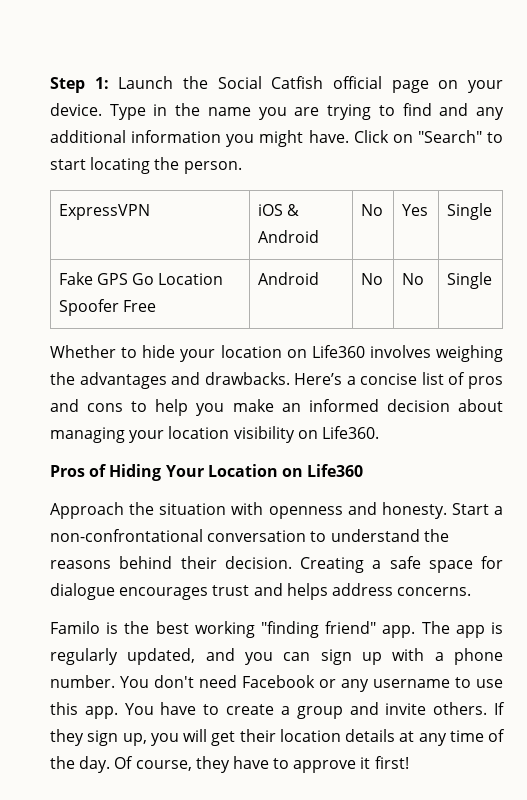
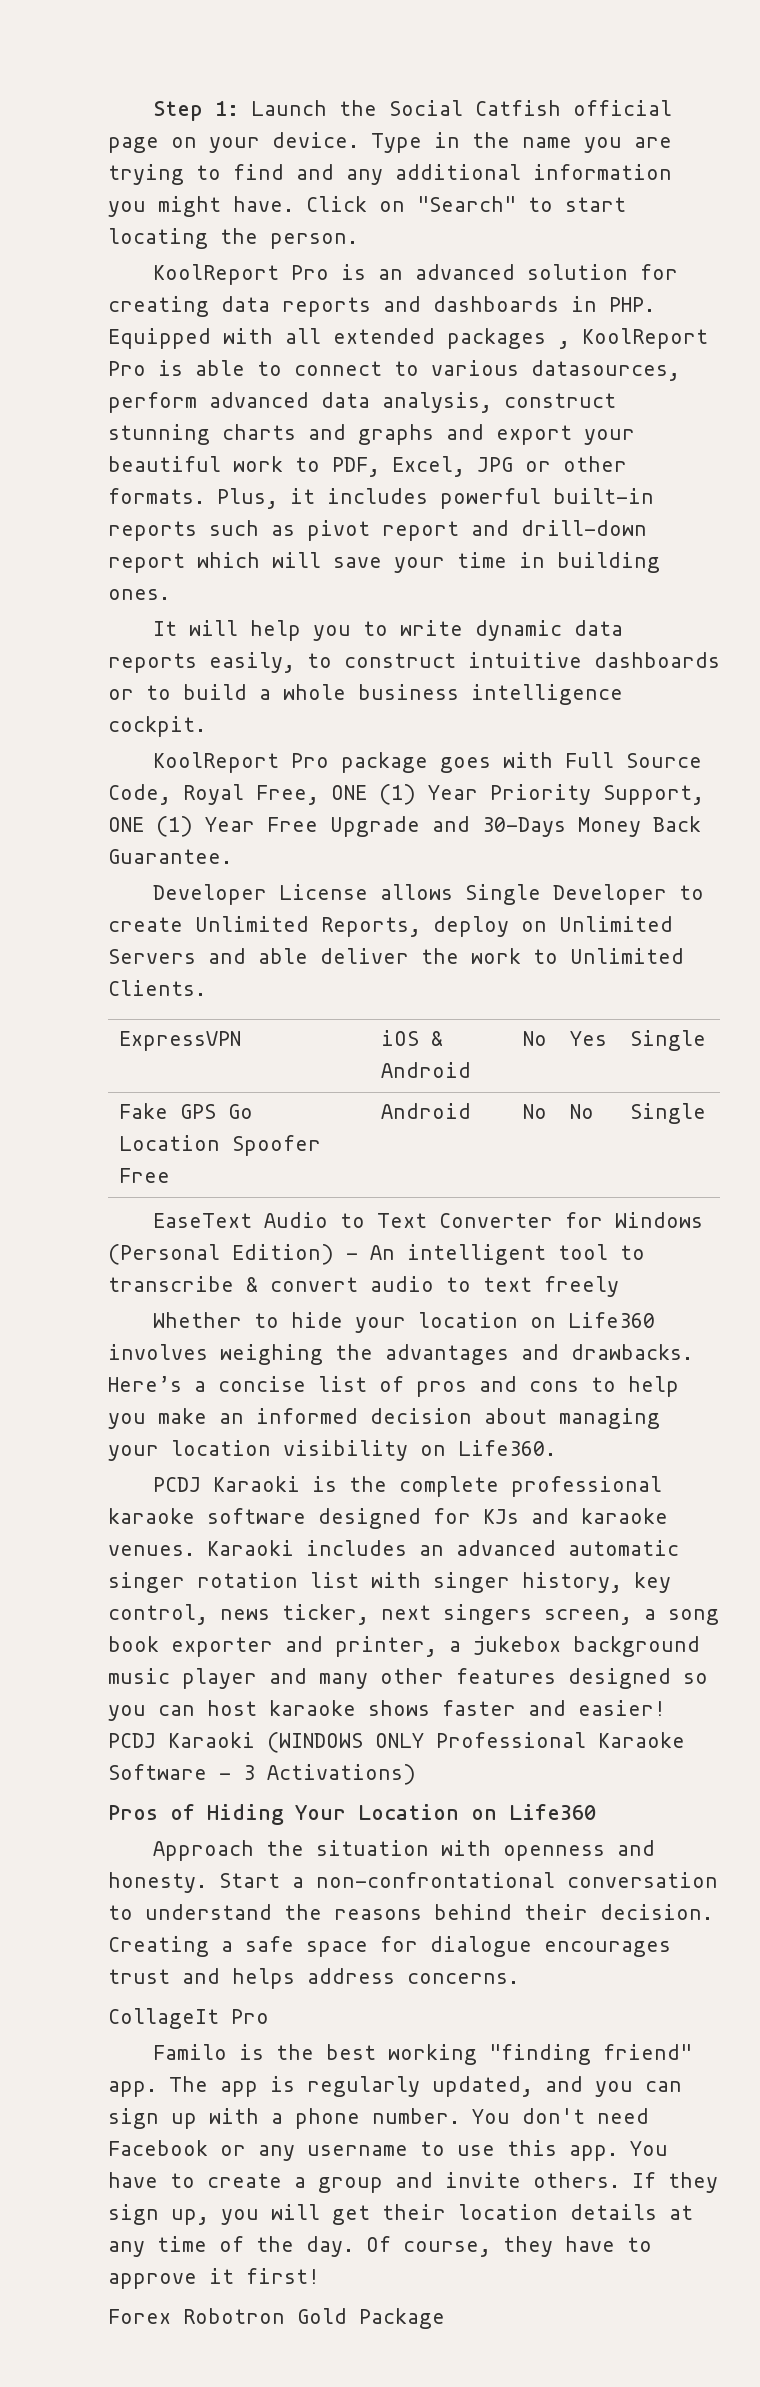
+ KoolReport Pro is an advanced solution for creating data reports and dashboards in PHP. Equipped with all extended packages , KoolReport Pro is able to connect to various datasources, perform advanced data analysis, construct stunning charts and graphs and export your beautiful work to PDF, Excel, JPG or other formats. Plus, it includes powerful built-in reports such as pivot report and drill-down report which will save your time in building ones.
+ It will help you to write dynamic data reports easily, to construct intuitive dashboards or to build a whole business intelligence cockpit.
+ KoolReport Pro package goes with Full Source Code, Royal Free, ONE (1) Year Priority Support, ONE (1) Year Free Upgrade and 30-Days Money Back Guarantee.
+ Developer License allows Single Developer to create Unlimited Reports, deploy on Unlimited Servers and able deliver the work to Unlimited Clients.
+ EaseText Audio to Text Converter for Windows (Personal Edition) - An intelligent tool to transcribe & convert audio to text freely
+ PCDJ Karaoki is the complete professional karaoke software designed for KJs and karaoke venues. Karaoki includes an advanced automatic singer rotation list with singer history, key control, news ticker, next singers screen, a song book exporter and printer, a jukebox background music player and many other features designed so you can host karaoke shows faster and easier! PCDJ Karaoki (WINDOWS ONLY Professional Karaoke Software - 3 Activations)
+ CollageIt Pro
+ Forex Robotron Gold Package

